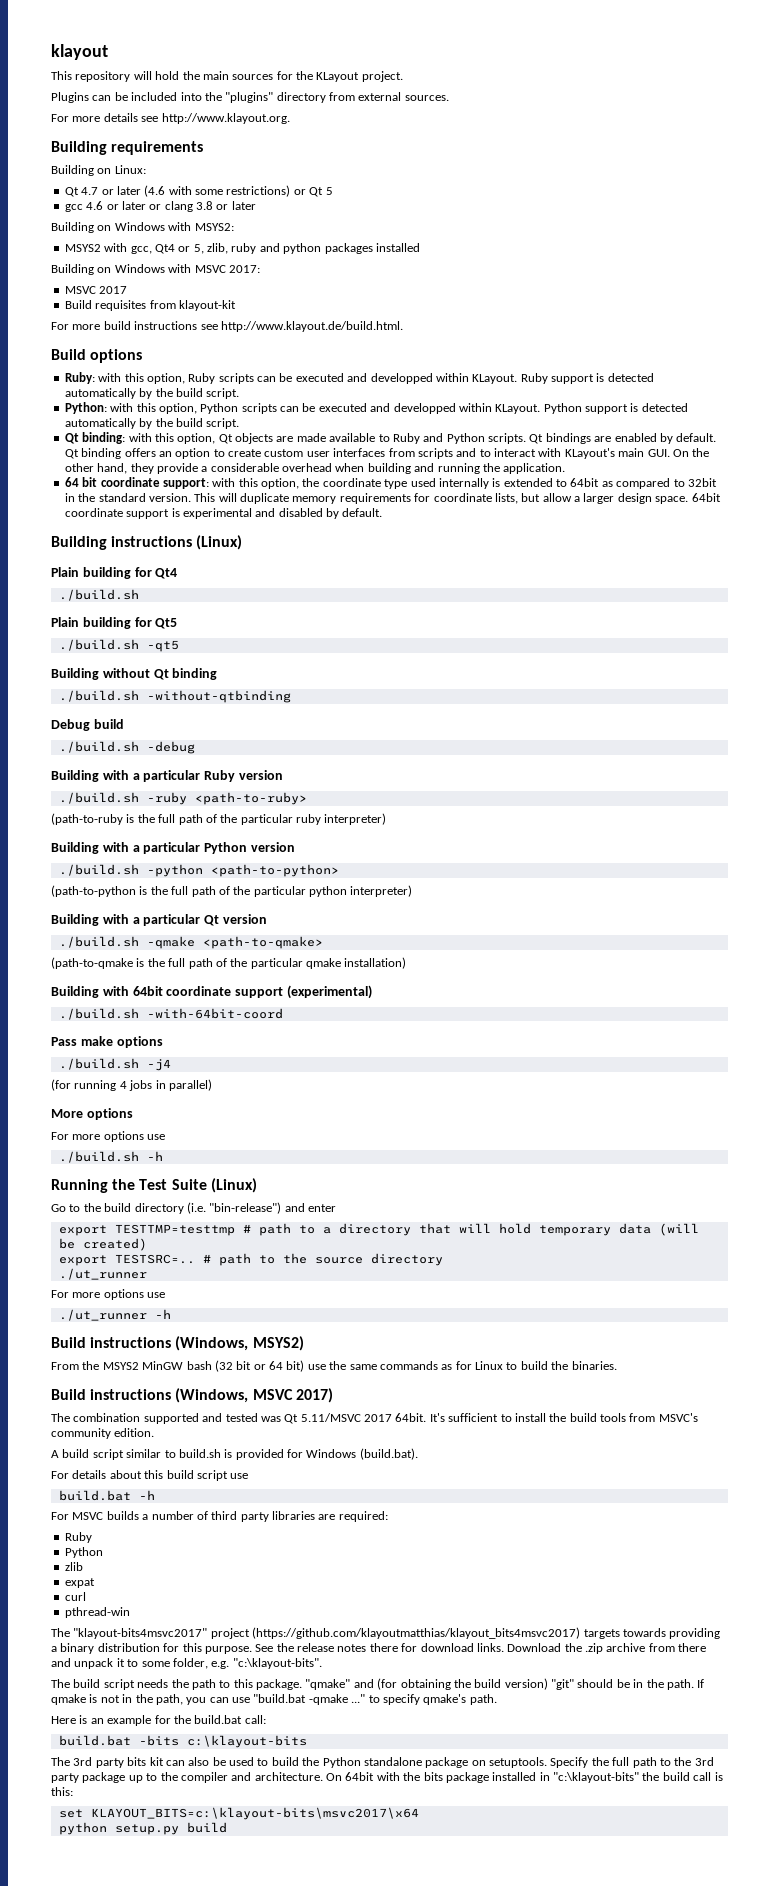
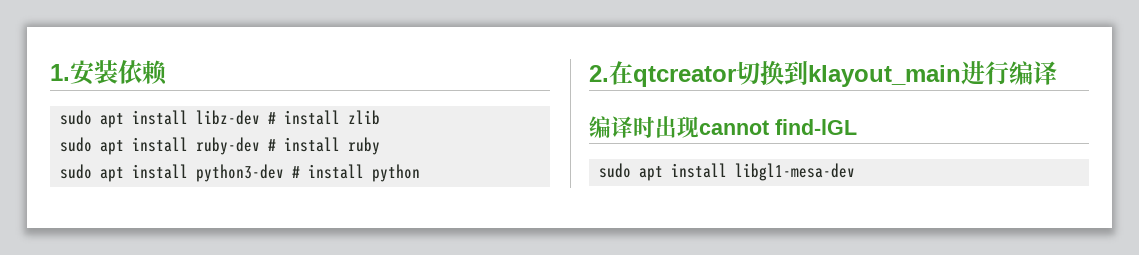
- klayout
- This repository will hold the main sources for the KLayout project.
- Plugins can be included into the "plugins" directory from external sources.
- For more details see http://www.klayout.org.
- Building requirements
- Building on Linux:
- Qt 4.7 or later (4.6 with some restrictions) or Qt 5
- gcc 4.6 or later or clang 3.8 or later
- Building on Windows with MSYS2:
- MSYS2 with gcc, Qt4 or 5, zlib, ruby and python packages installed
- Building on Windows with MSVC 2017:
- MSVC 2017
- Build requisites from klayout-kit
- For more build instructions see http://www.klayout.de/build.html.
- Build options
- Ruby: with this option, Ruby scripts can be executed and developped within KLayout. Ruby support is detected automatically by the build script.
- Python: with this option, Python scripts can be executed and developped within KLayout. Python support is detected automatically by the build script.
- Qt binding: with this option, Qt objects are made available to Ruby and Python scripts. Qt bindings are enabled by default. Qt binding offers an option to create custom user interfaces from scripts and to interact with KLayout's main GUI. On the other hand, they provide a considerable overhead when building and running the application.
- 64 bit coordinate support: with this option, the coordinate type used internally is extended to 64bit as compared to 32bit in the standard version. This will duplicate memory requirements for coordinate lists, but allow a larger design space. 64bit coordinate support is experimental and disabled by default.
- Building instructions (Linux)
- Plain building for Qt4
- ./build.sh
- Plain building for Qt5
- ./build.sh -qt5
- Building without Qt binding
- ./build.sh -without-qtbinding
- Debug build
- ./build.sh -debug
- Building with a particular Ruby version
- ./build.sh -ruby <path-to-ruby>
- (path-to-ruby is the full path of the particular ruby interpreter)
- Building with a particular Python version
- ./build.sh -python <path-to-python>
- (path-to-python is the full path of the particular python interpreter)
- Building with a particular Qt version
- ./build.sh -qmake <path-to-qmake>
- (path-to-qmake is the full path of the particular qmake installation)
- Building with 64bit coordinate support (experimental)
- ./build.sh -with-64bit-coord
- Pass make options
- ./build.sh -j4
- (for running 4 jobs in parallel)
- More options
- For more options use
- ./build.sh -h
- Running the Test Suite (Linux)
- Go to the build directory (i.e. "bin-release") and enter
- export TESTTMP=testtmp # path to a directory that will hold temporary data (will be created)
- export TESTSRC=.. # path to the source directory
- ./ut_runner
- For more options use
- ./ut_runner -h
- Build instructions (Windows, MSYS2)
- From the MSYS2 MinGW bash (32 bit or 64 bit) use the same commands as for Linux to build the binaries.
- Build instructions (Windows, MSVC 2017)
- The combination supported and tested was Qt 5.11/MSVC 2017 64bit. It's sufficient to install the build tools from MSVC's community edition.
- A build script similar to build.sh is provided for Windows (build.bat).
- For details about this build script use
- build.bat -h
- For MSVC builds a number of third party libraries are required:
- Ruby
- Python
- zlib
- expat
- curl
- pthread-win
- The "klayout-bits4msvc2017" project (https://github.com/klayoutmatthias/klayout_bits4msvc2017) targets towards providing a binary distribution for this purpose. See the release notes there for download links. Download the .zip archive from there and unpack it to some folder, e.g. "c:\klayout-bits".
- The build script needs the path to this package. "qmake" and (for obtaining the build version) "git" should be in the path. If qmake is not in the path, you can use "build.bat -qmake ..." to specify qmake's path.
- Here is an example for the build.bat call:
- build.bat -bits c:\klayout-bits
- The 3rd party bits kit can also be used to build the Python standalone package on setuptools. Specify the full path to the 3rd party package up to the compiler and architecture. On 64bit with the bits package installed in "c:\klayout-bits" the build call is this:
- set KLAYOUT_BITS=c:\klayout-bits\msvc2017\x64
- python setup.py build
+ 1.安装依赖
+ sudo apt install libz-dev # install zlib
+ sudo apt install ruby-dev # install ruby
+ sudo apt install python3-dev # install python
+ 2.在qtcreator切换到klayout_main进行编译
+ 编译时出现cannot find-lGL
+ sudo apt install libgl1-mesa-dev

